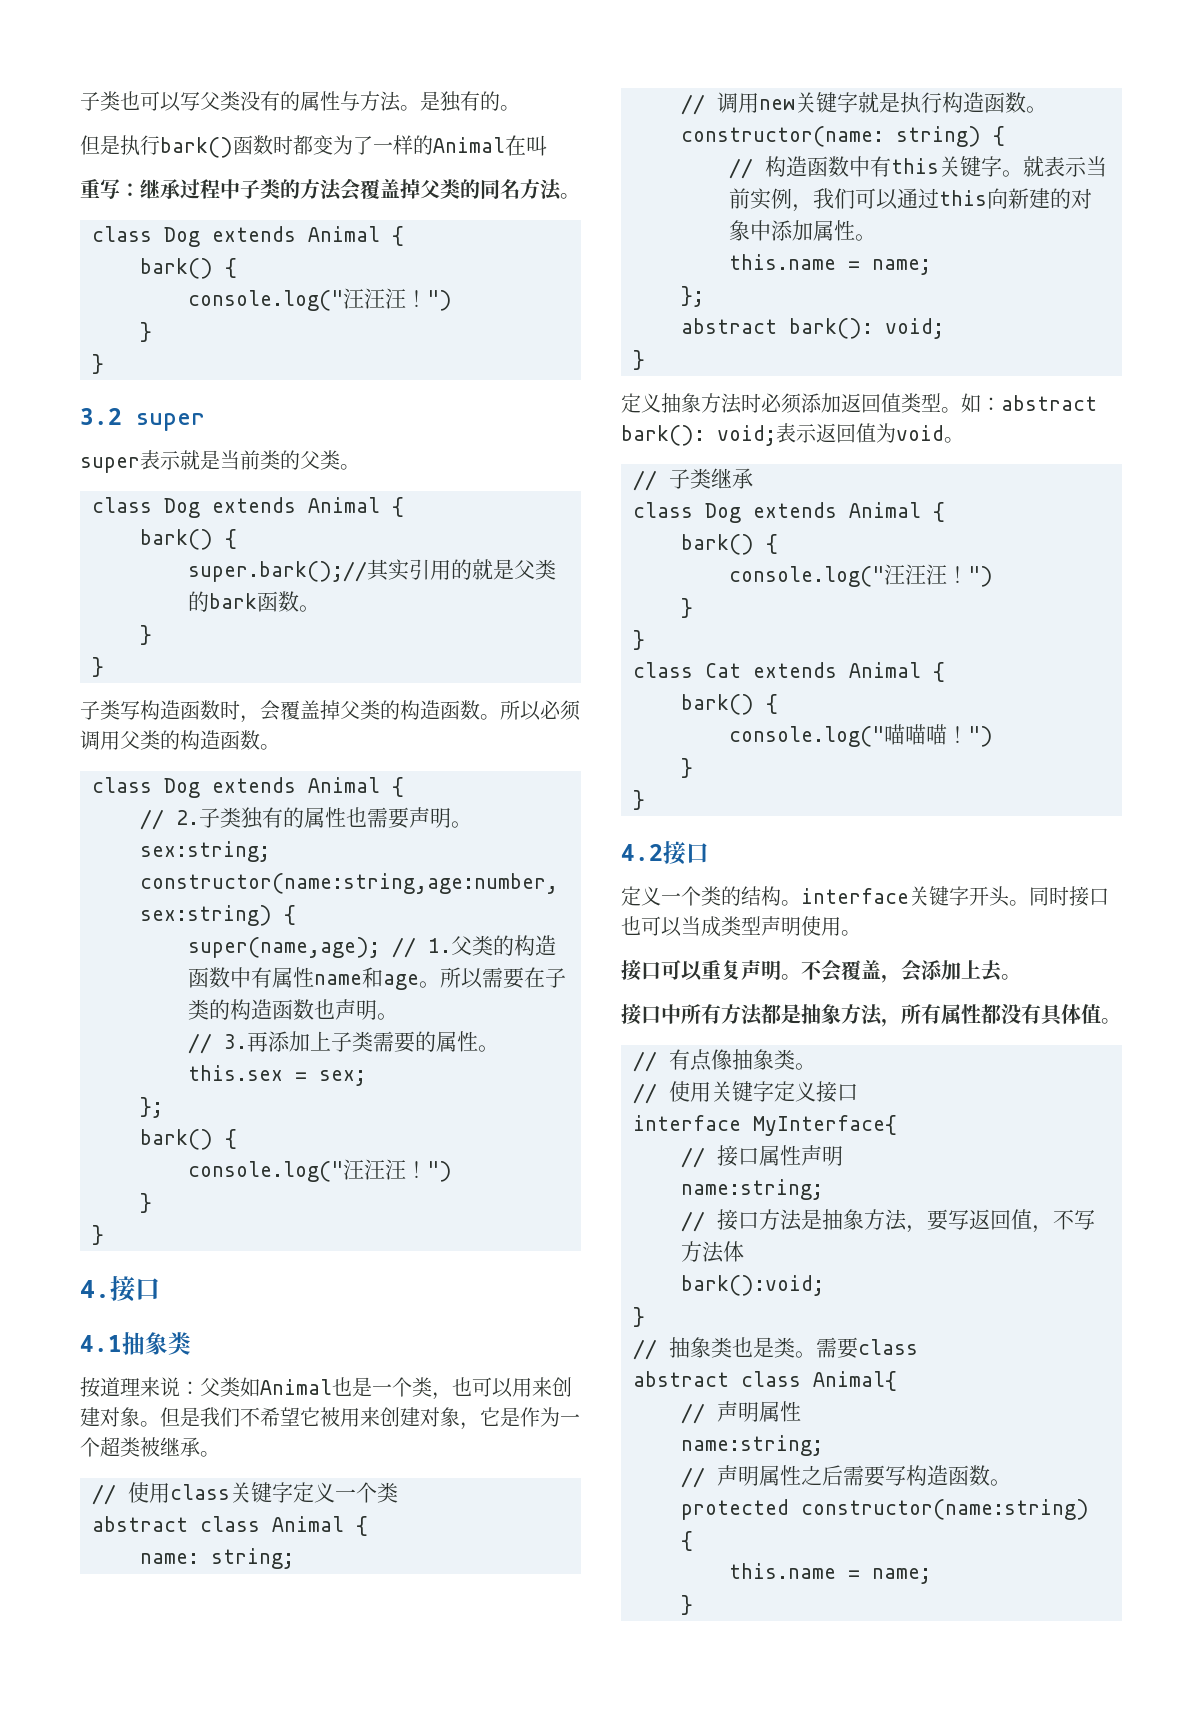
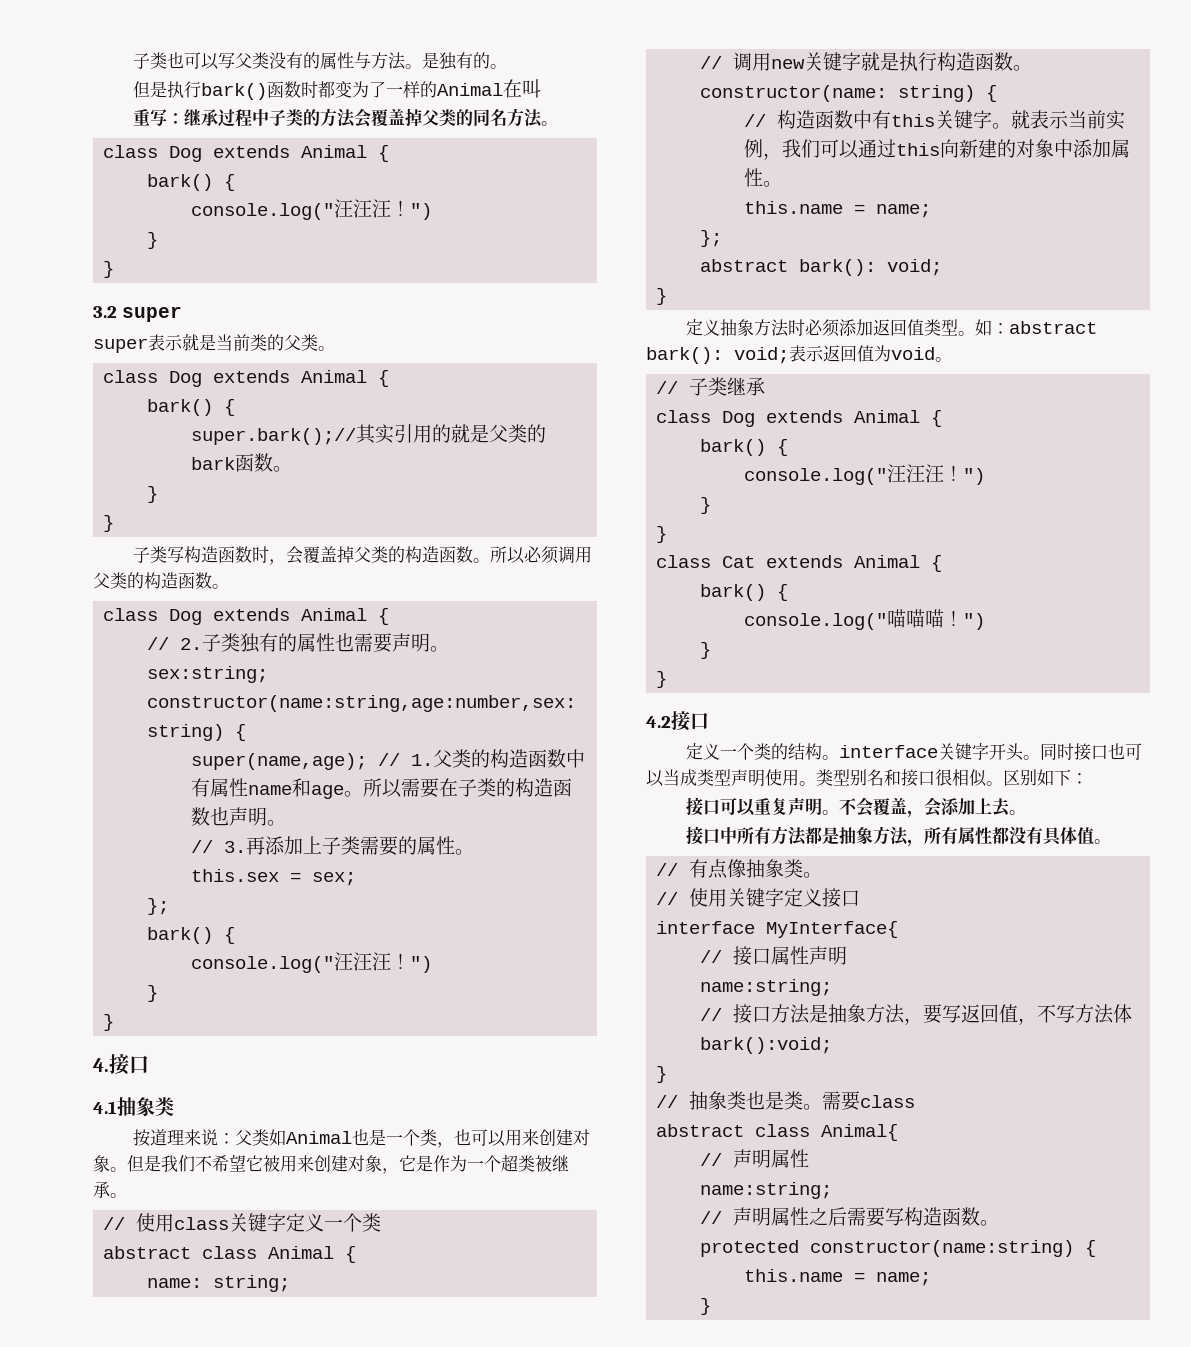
+ 类型别名和接口很相似。区别如下：

